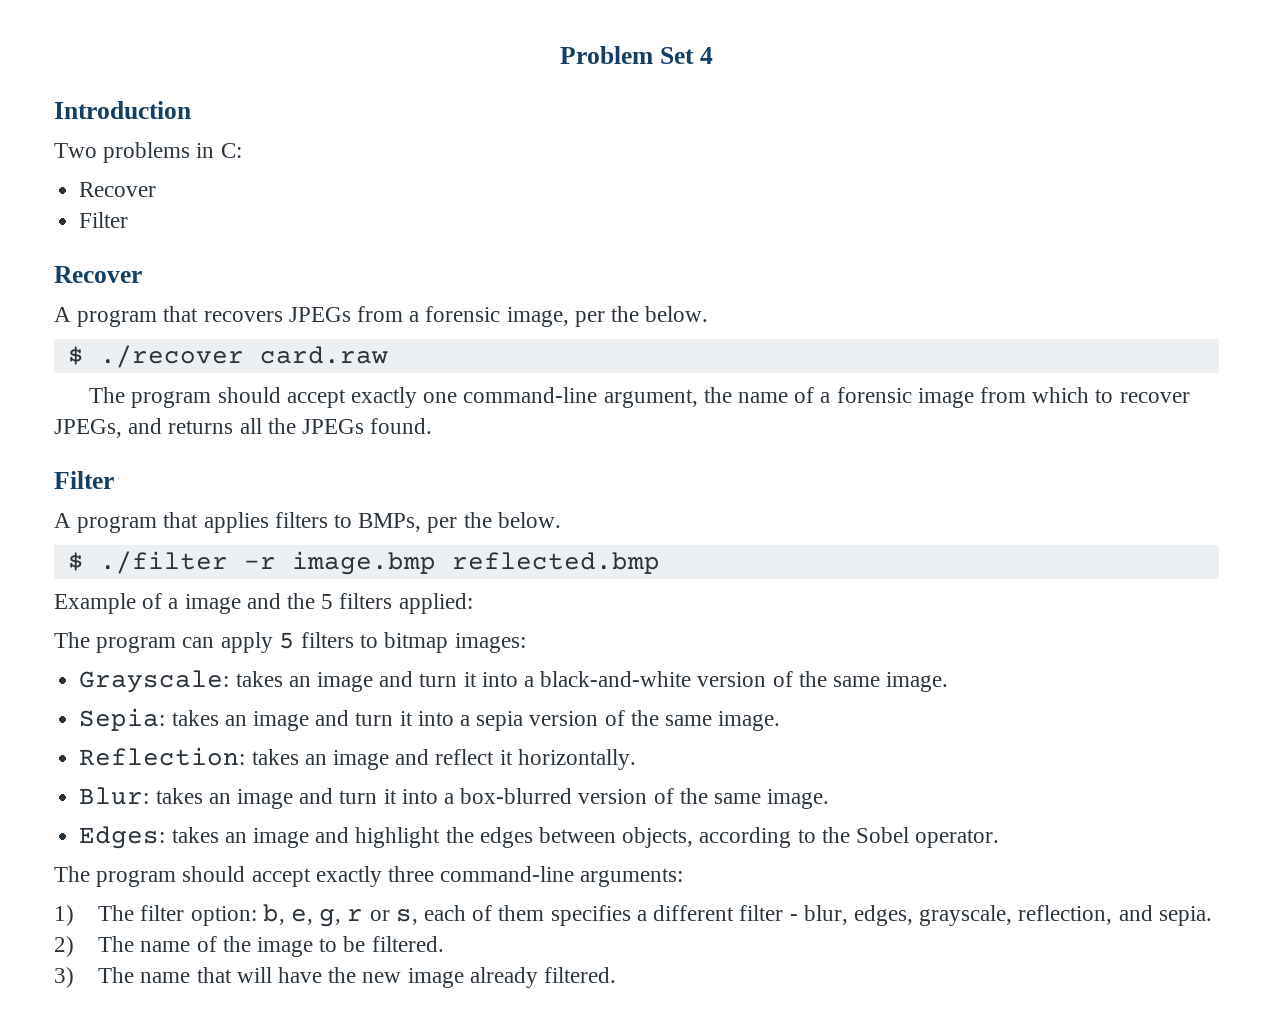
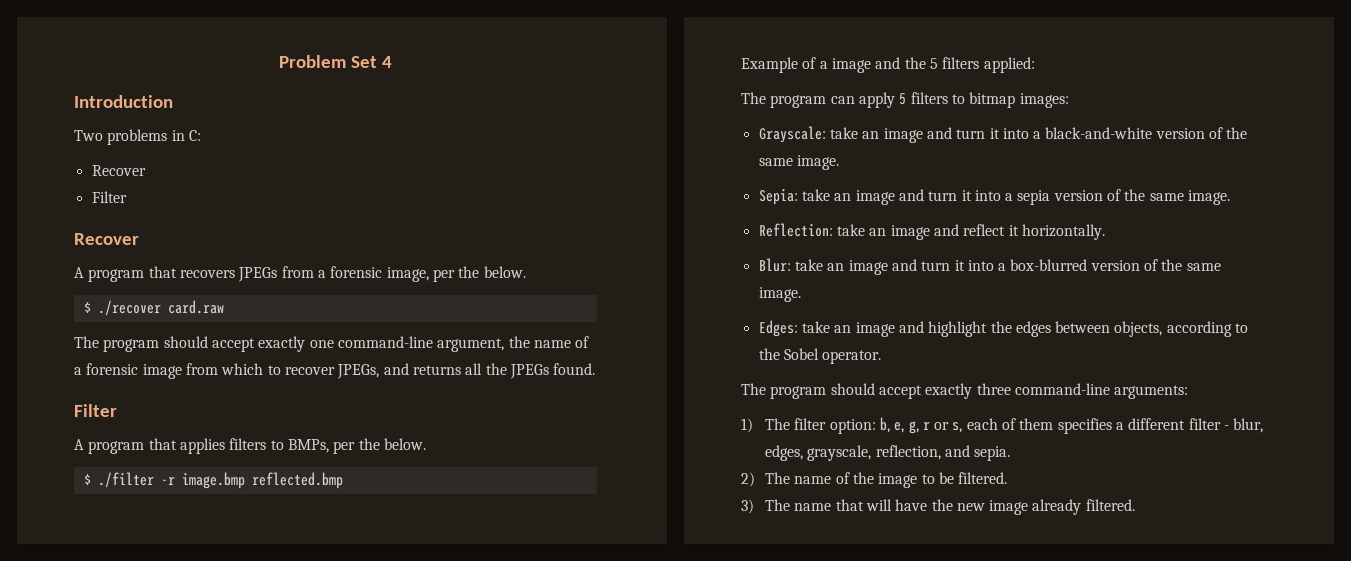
- Grayscale: takes an image and turn it into a black-and-white version of the same image.
+ Grayscale: take an image and turn it into a black-and-white version of the same image.
- Sepia: takes an image and turn it into a sepia version of the same image.
+ Sepia: take an image and turn it into a sepia version of the same image.
- Reflection: takes an image and reflect it horizontally.
+ Reflection: take an image and reflect it horizontally.
- Blur: takes an image and turn it into a box-blurred version of the same image.
+ Blur: take an image and turn it into a box-blurred version of the same image.
- Edges: takes an image and highlight the edges between objects, according to the Sobel operator.
+ Edges: take an image and highlight the edges between objects, according to the Sobel operator.

